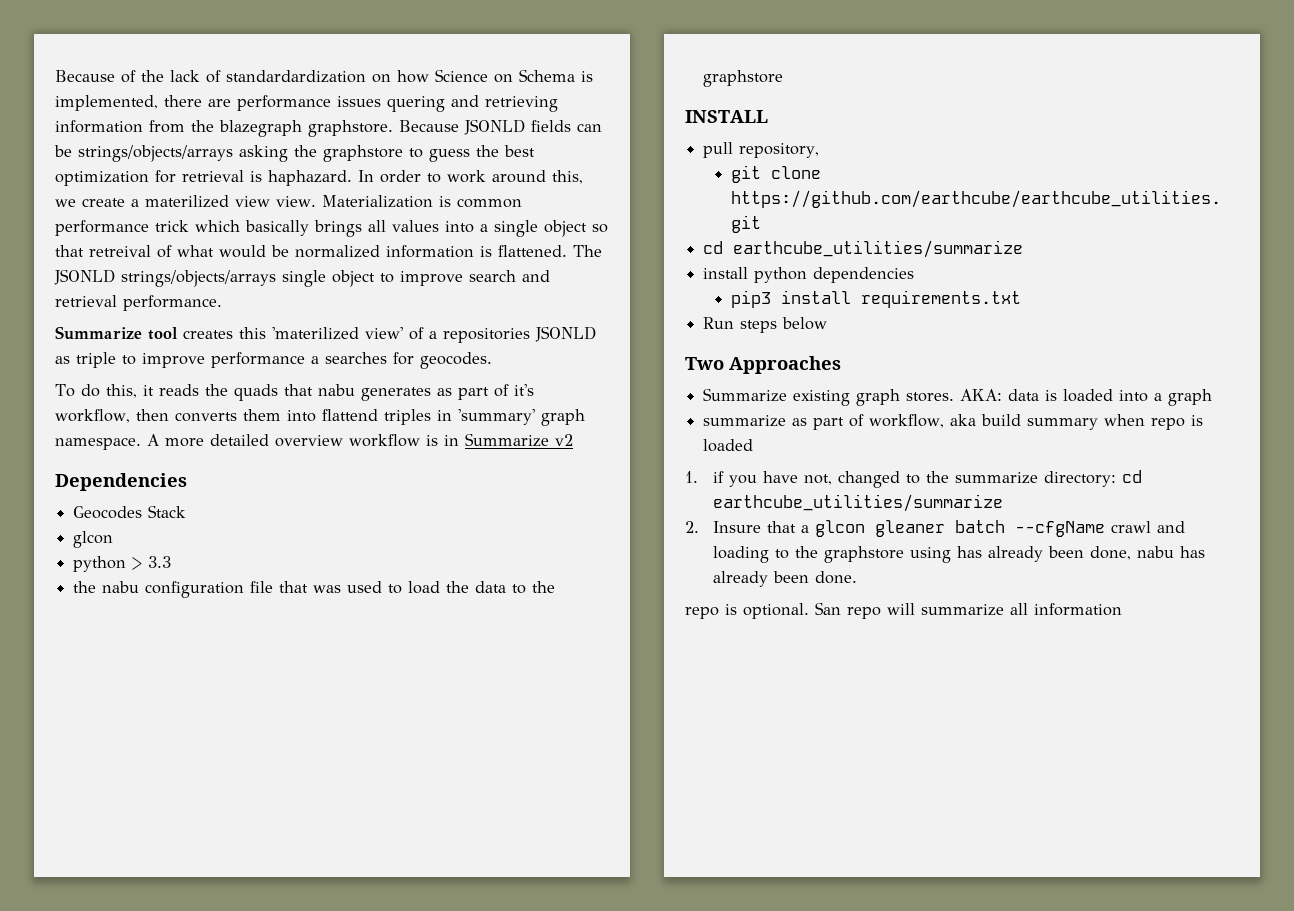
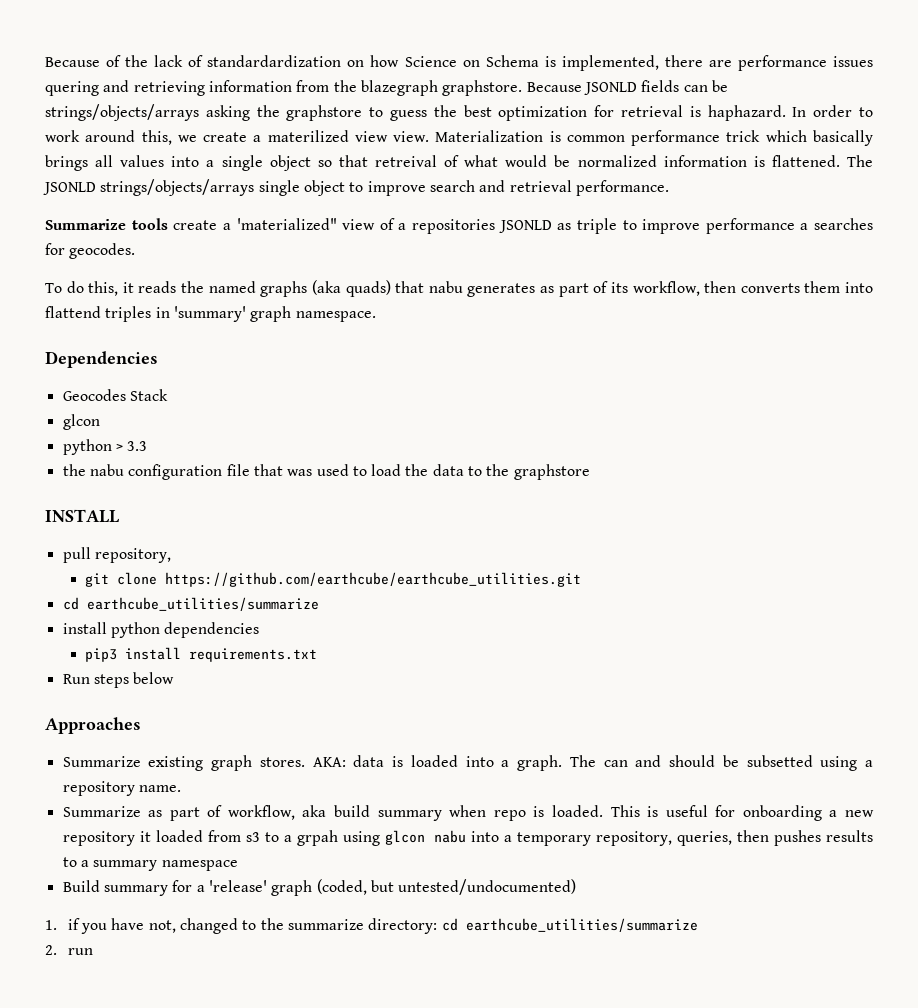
- Summarize tool creates this 'materilized view' of a repositories JSONLD as triple to improve performance a searches for geocodes.
+ Summarize tools create a 'materialized" view of a repositories JSONLD as triple to improve performance a searches for geocodes.
- To do this, it reads the quads that nabu generates as part of it's workflow, then converts them into flattend triples in 'summary' graph namespace. A more detailed overview workflow is in Summarize v2
+ To do this, it reads the named graphs (aka quads) that nabu generates as part of its workflow, then converts them into flattend triples in 'summary' graph namespace.
- Two Approaches
+ Approaches
- AKA: data is loaded into a graph
- summarize as part of workflow, aka build summary when repo is loaded
+ AKA: data is loaded into a graph. The can and should be subsetted using a repository name.
+ Summarize as part of workflow, aka build summary when repo is loaded. This is useful for onboarding a new repository it loaded from s3 to a grpah using glcon nabu into a temporary repository, queries, then pushes results to a summary namespace
+ Build summary for a 'release' graph (coded, but untested/undocumented)
- 2. Insure that a glcon gleaner batch --cfgName crawl and loading to the graphstore using has already been done, nabu has already been done.
- repo is optional. San repo will summarize all information
+ 2. run

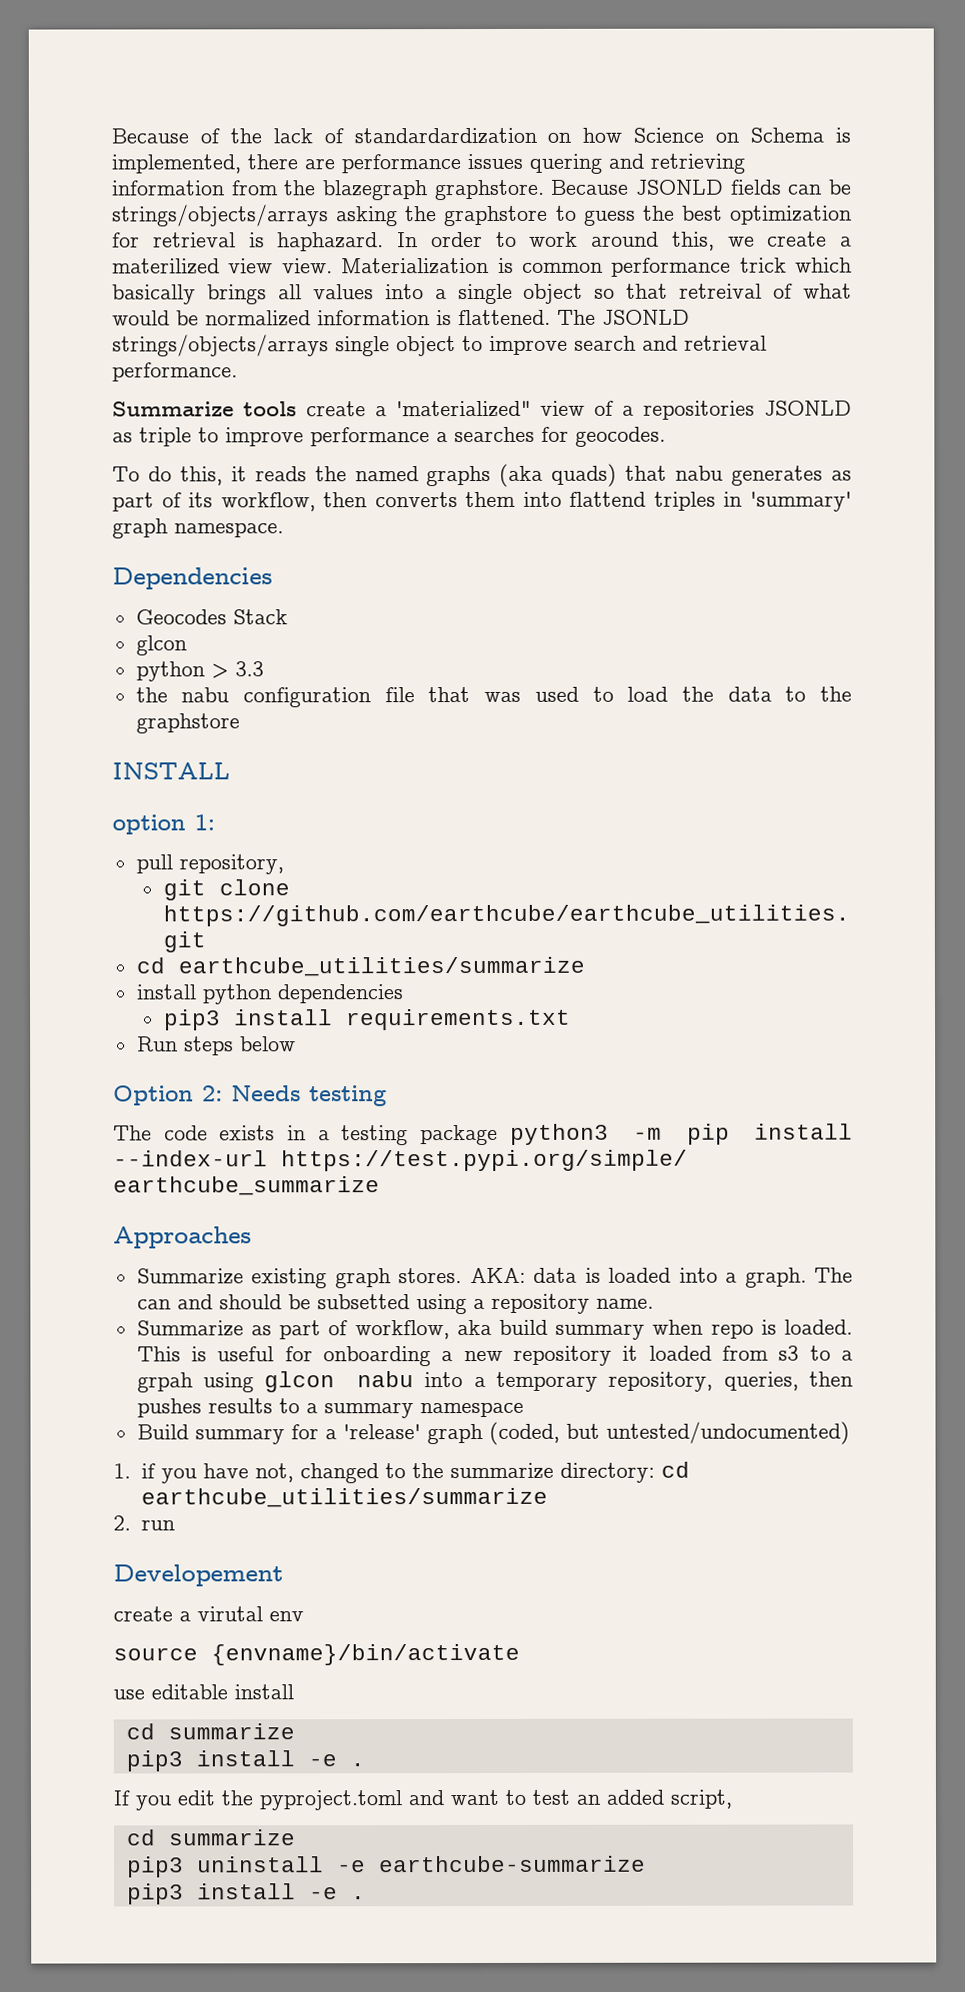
+ option 1:
+ Option 2: Needs testing
+ The code exists in a testing package python3 -m pip install --index-url https://test.pypi.org/simple/ earthcube_summarize
+ Developement
+ create a virutal env
+ source {envname}/bin/activate
+ use editable install
+ cd summarize
+ pip3 install -e .
+ If you edit the pyproject.toml and want to test an added script,
+ cd summarize
+ pip3 uninstall -e earthcube-summarize
+ pip3 install -e .

